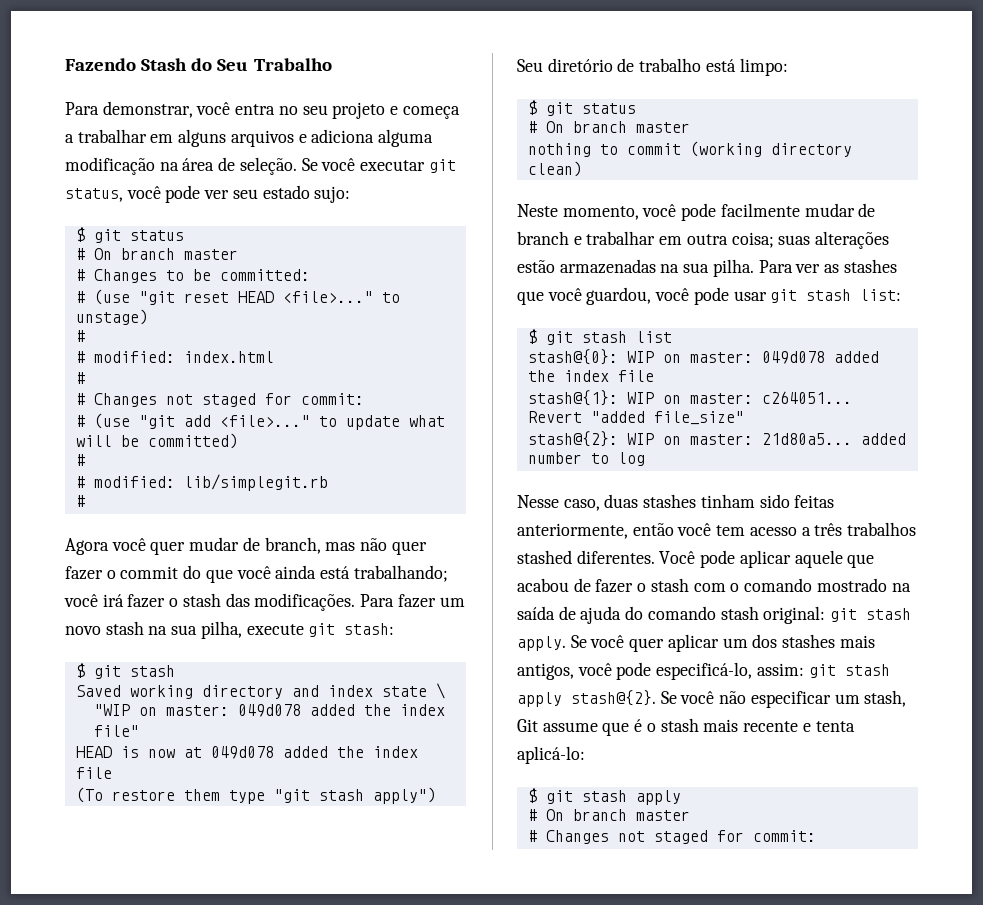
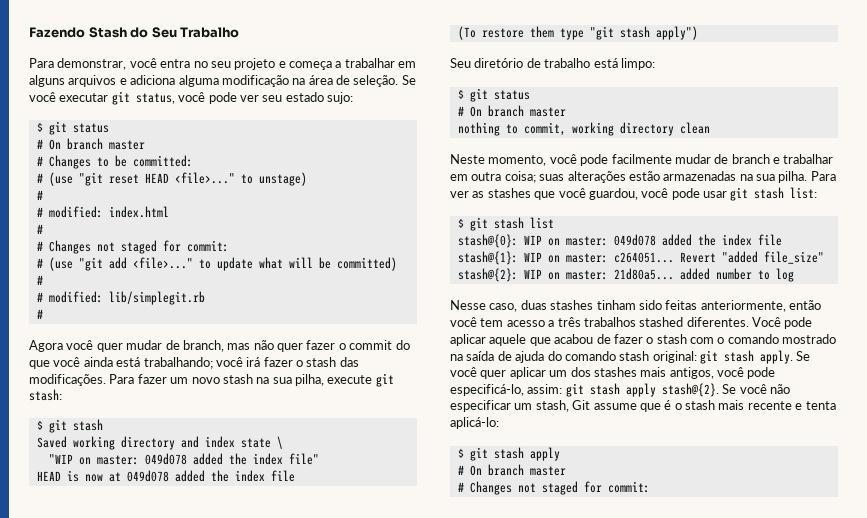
- nothing to commit (working directory clean)
+ nothing to commit, working directory clean

